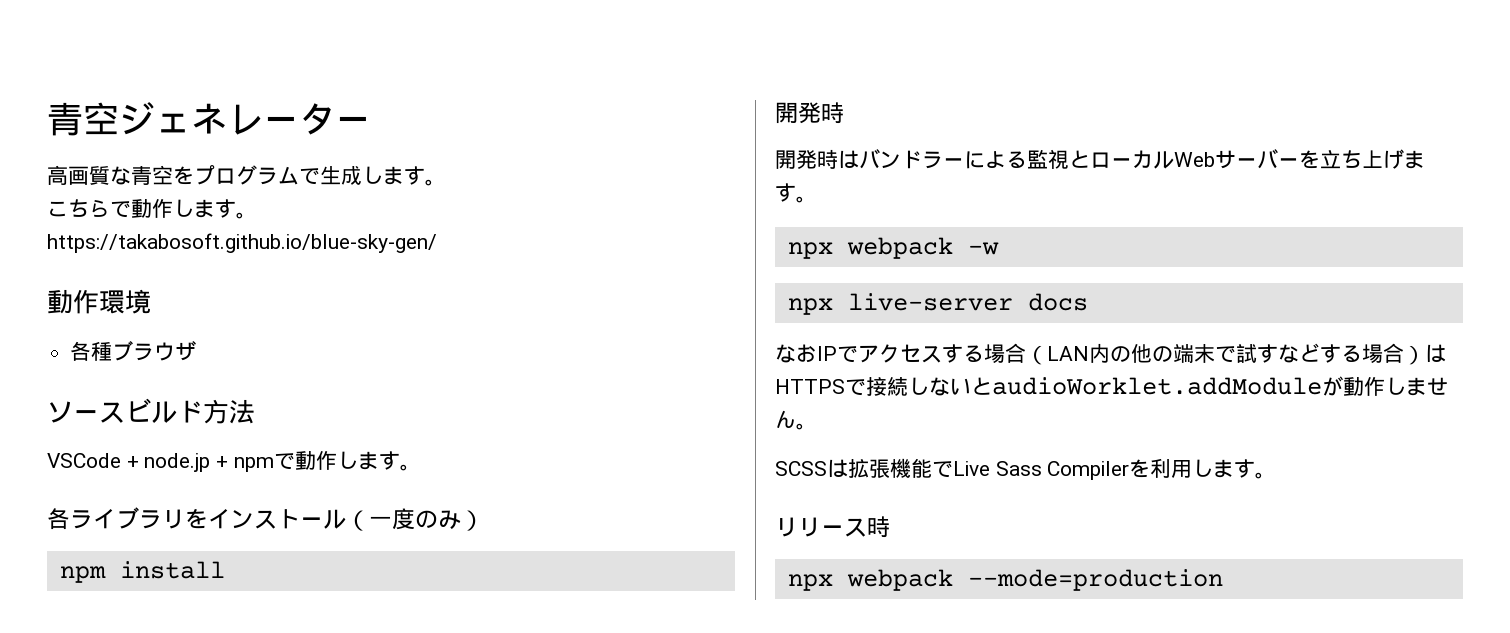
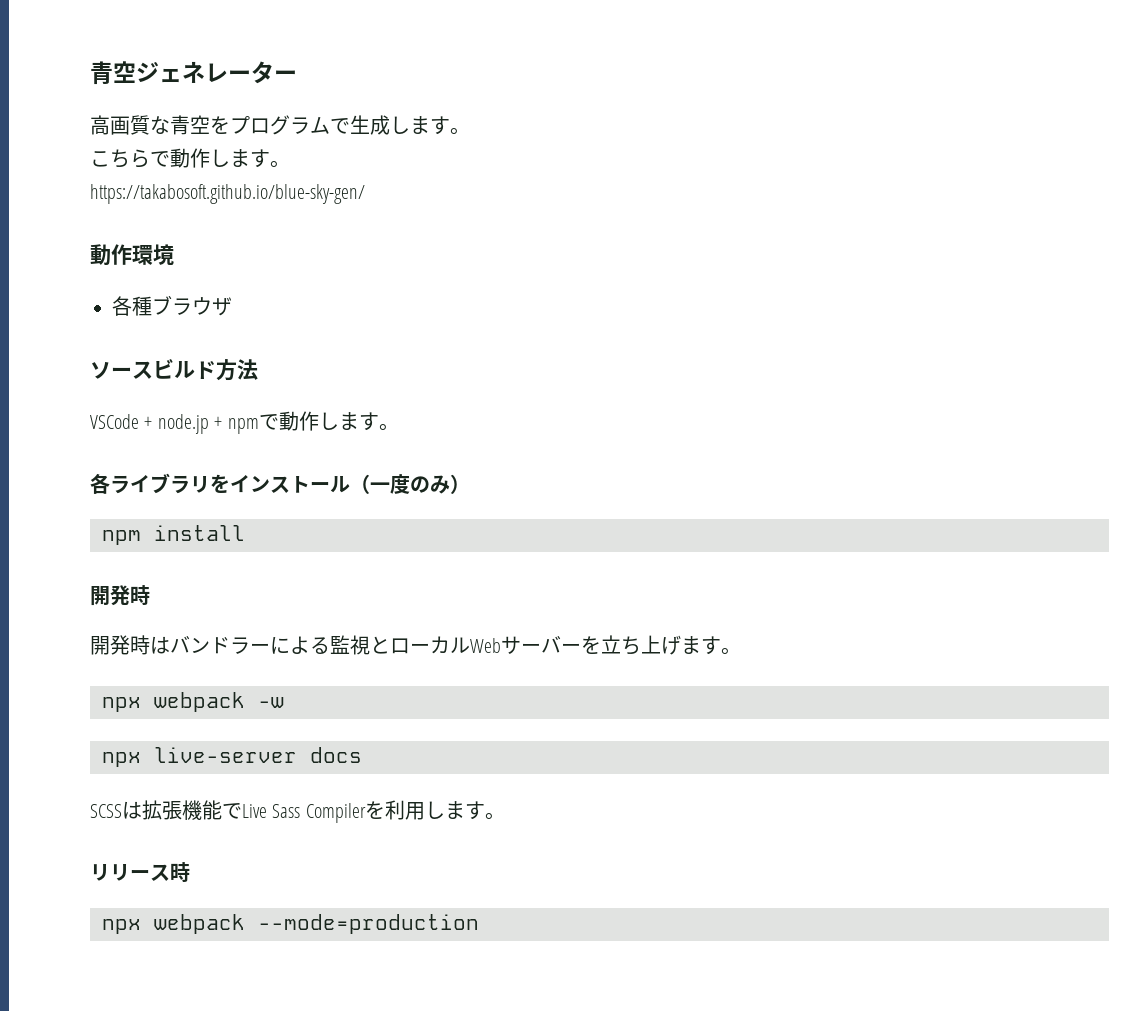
- なおIPでアクセスする場合（LAN内の他の端末で試すなどする場合）はHTTPSで接続しないとaudioWorklet.addModuleが動作しません。

